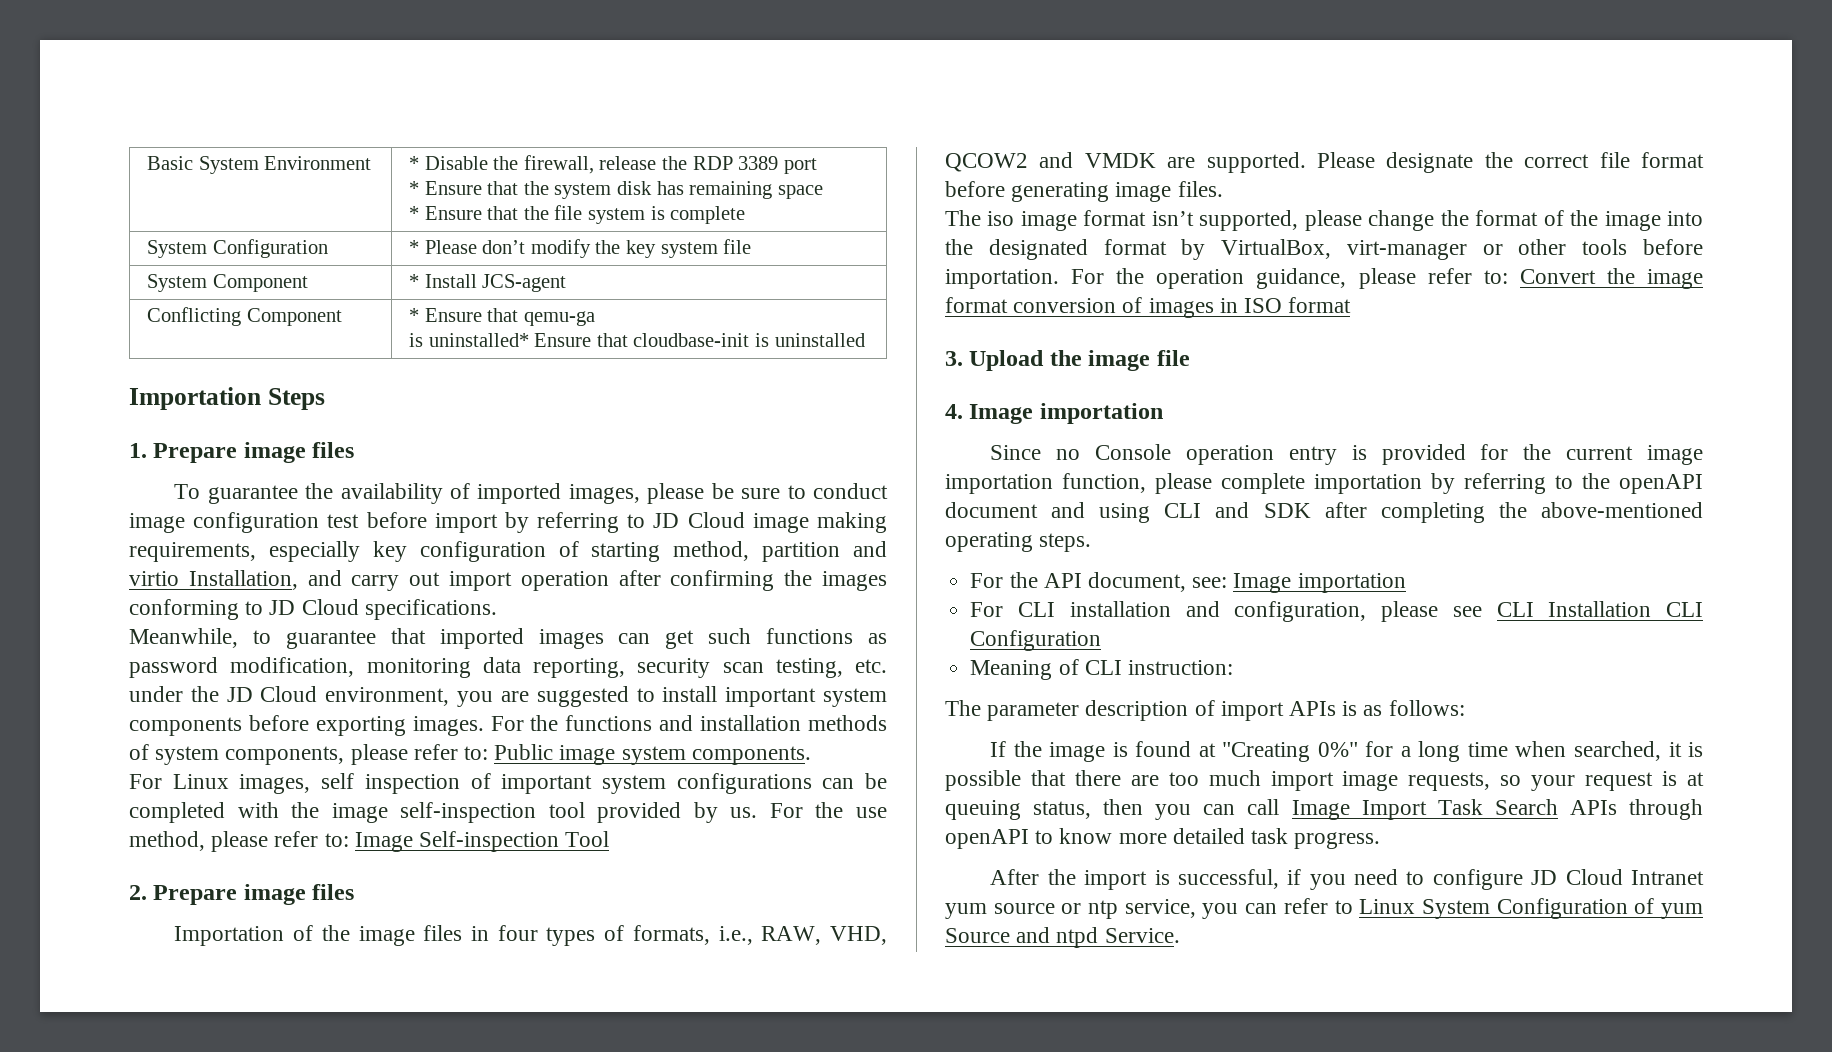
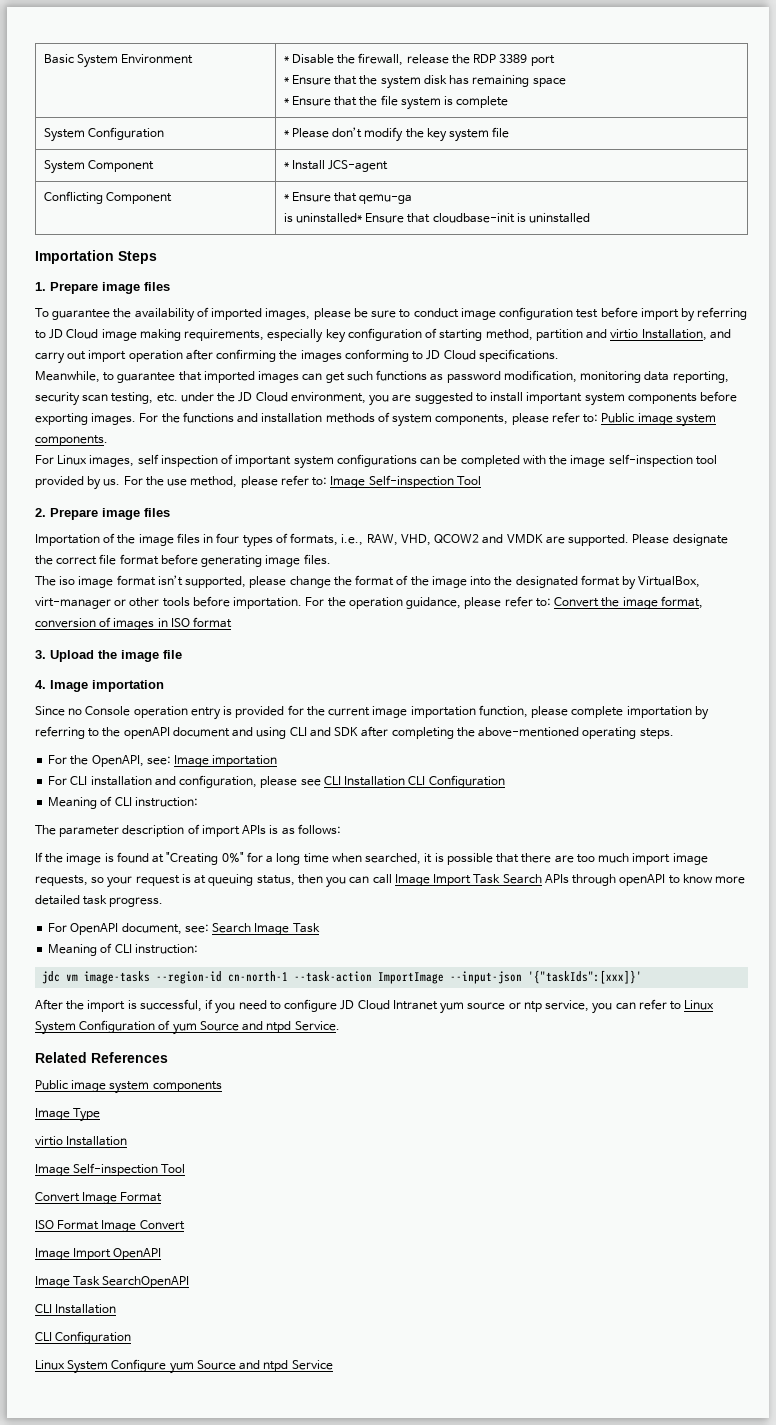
- For the operation guidance, please refer to: Convert the image format conversion of images in ISO format
+ For the operation guidance, please refer to: Convert the image format, conversion of images in ISO format
- For the API document, see: Image importation
+ For the OpenAPI, see: Image importation
+ For OpenAPI document, see: Search Image Task
+ Meaning of CLI instruction:
+ jdc vm image-tasks --region-id cn-north-1 --task-action ImportImage --input-json '{"taskIds":[xxx]}'
+ Related References
+ Public image system components
+ Image Type
+ virtio Installation
+ Image Self-inspection Tool
+ Convert Image Format
+ ISO Format Image Convert
+ Image Import OpenAPI
+ Image Task SearchOpenAPI
+ CLI Installation
+ CLI Configuration
+ Linux System Configure yum Source and ntpd Service

